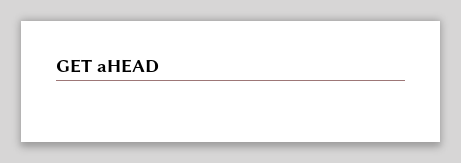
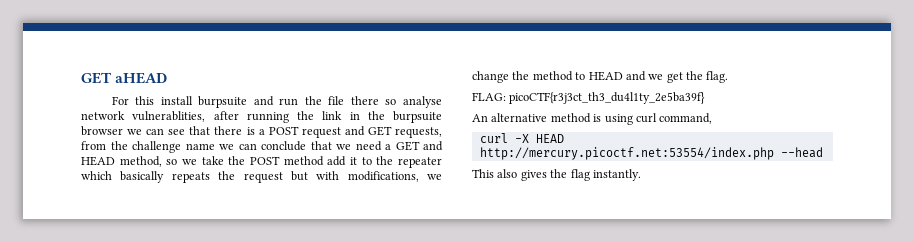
+ For this install burpsuite and run the file there so analyse network vulnerablities, after running the link in the burpsuite browser we can see that there is a POST request and GET requests, from the challenge name we can conclude that we need a GET and HEAD method, so we take the POST method add it to the repeater which basically repeats the request but with modifications, we change the method to HEAD and we get the flag.
+ FLAG: picoCTF{r3j3ct_th3_du4l1ty_2e5ba39f}
+ An alternative method is using curl command,
+ curl -X HEAD http://mercury.picoctf.net:53554/index.php --head
+ This also gives the flag instantly.

